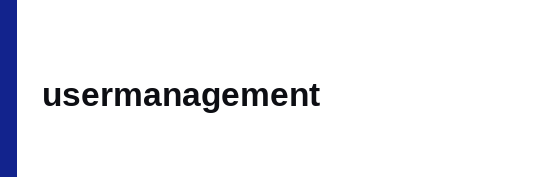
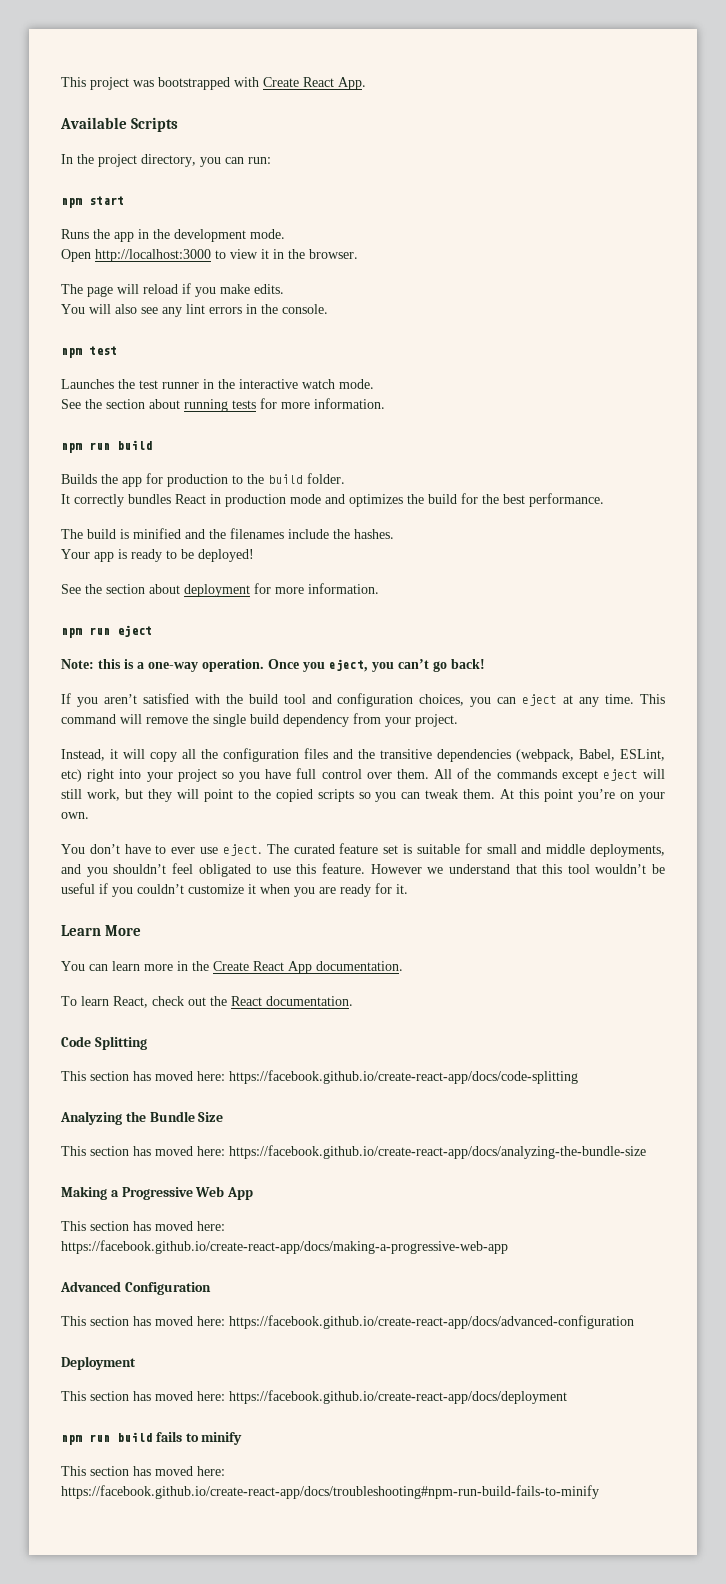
- usermanagement
+ This project was bootstrapped with Create React App.
+ Available Scripts
+ In the project directory, you can run:
+ npm start
+ Runs the app in the development mode.
+ Open http://localhost:3000 to view it in the browser.
+ The page will reload if you make edits.
+ You will also see any lint errors in the console.
+ npm test
+ Launches the test runner in the interactive watch mode.
+ See the section about running tests for more information.
+ npm run build
+ Builds the app for production to the build folder.
+ It correctly bundles React in production mode and optimizes the build for the best performance.
+ The build is minified and the filenames include the hashes.
+ Your app is ready to be deployed!
+ See the section about deployment for more information.
+ npm run eject
+ Note: this is a one-way operation. Once you eject, you can’t go back!
+ If you aren’t satisfied with the build tool and configuration choices, you can eject at any time. This command will remove the single build dependency from your project.
+ Instead, it will copy all the configuration files and the transitive dependencies (webpack, Babel, ESLint, etc) right into your project so you have full control over them. All of the commands except eject will still work, but they will point to the copied scripts so you can tweak them. At this point you’re on your own.
+ You don’t have to ever use eject. The curated feature set is suitable for small and middle deployments, and you shouldn’t feel obligated to use this feature. However we understand that this tool wouldn’t be useful if you couldn’t customize it when you are ready for it.
+ Learn More
+ You can learn more in the Create React App documentation.
+ To learn React, check out the React documentation.
+ Code Splitting
+ This section has moved here: https://facebook.github.io/create-react-app/docs/code-splitting
+ Analyzing the Bundle Size
+ This section has moved here: https://facebook.github.io/create-react-app/docs/analyzing-the-bundle-size
+ Making a Progressive Web App
+ This section has moved here: https://facebook.github.io/create-react-app/docs/making-a-progressive-web-app
+ Advanced Configuration
+ This section has moved here: https://facebook.github.io/create-react-app/docs/advanced-configuration
+ Deployment
+ This section has moved here: https://facebook.github.io/create-react-app/docs/deployment
+ npm run build fails to minify
+ This section has moved here: https://facebook.github.io/create-react-app/docs/troubleshooting#npm-run-build-fails-to-minify

